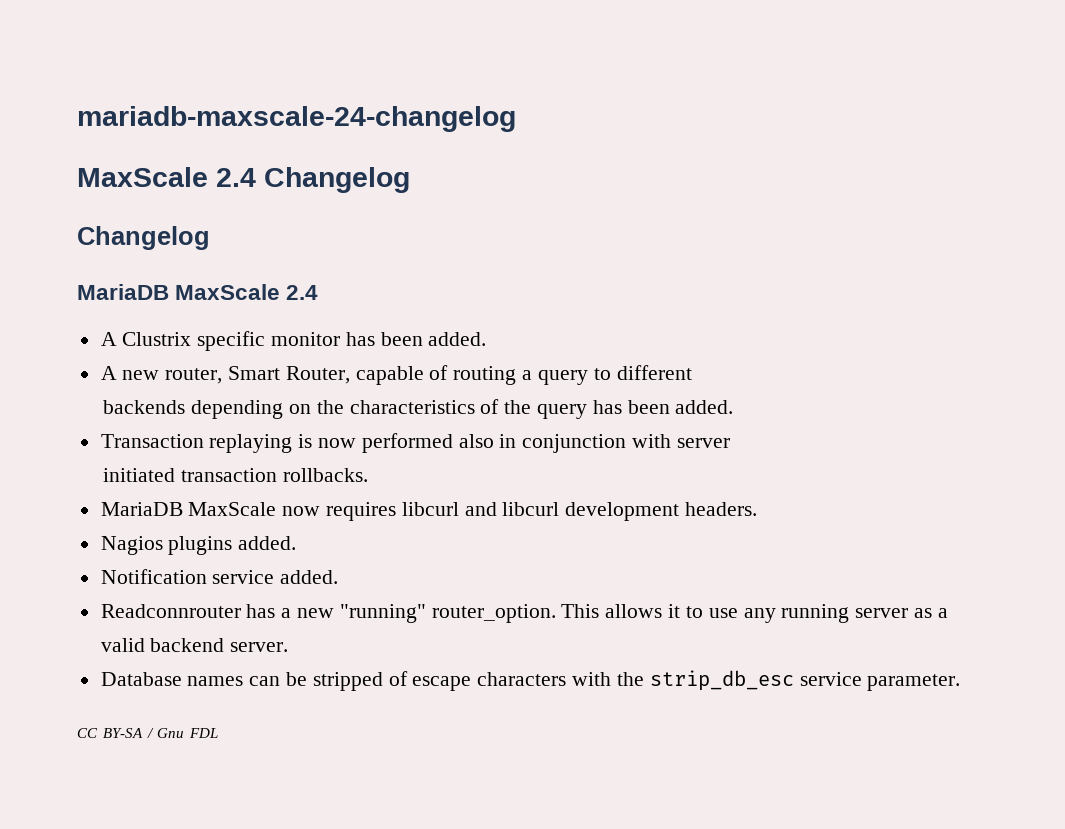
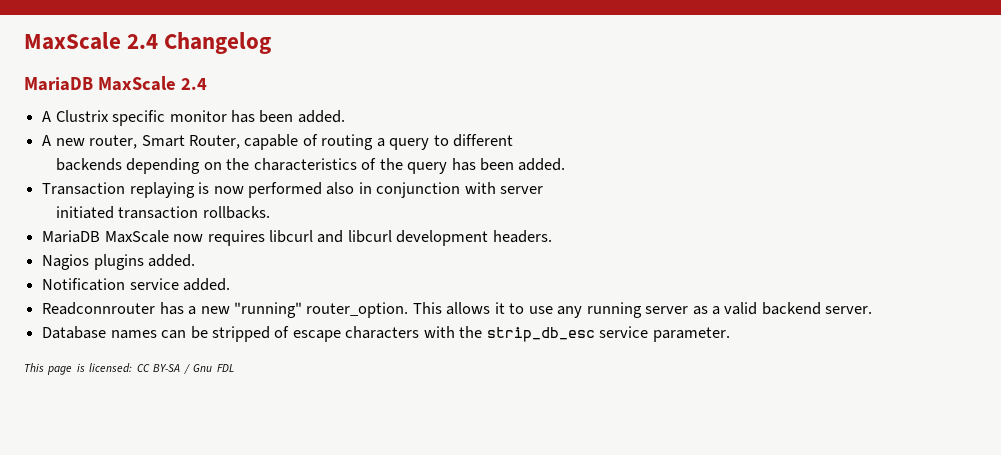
- mariadb-maxscale-24-changelog
  MaxScale 2.4 Changelog
- Changelog
- CC BY-SA / Gnu FDL
+ This page is licensed: CC BY-SA / Gnu FDL

